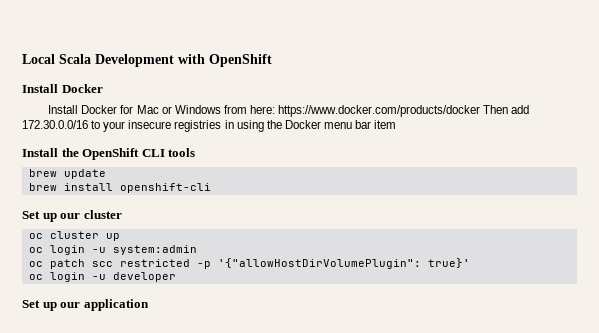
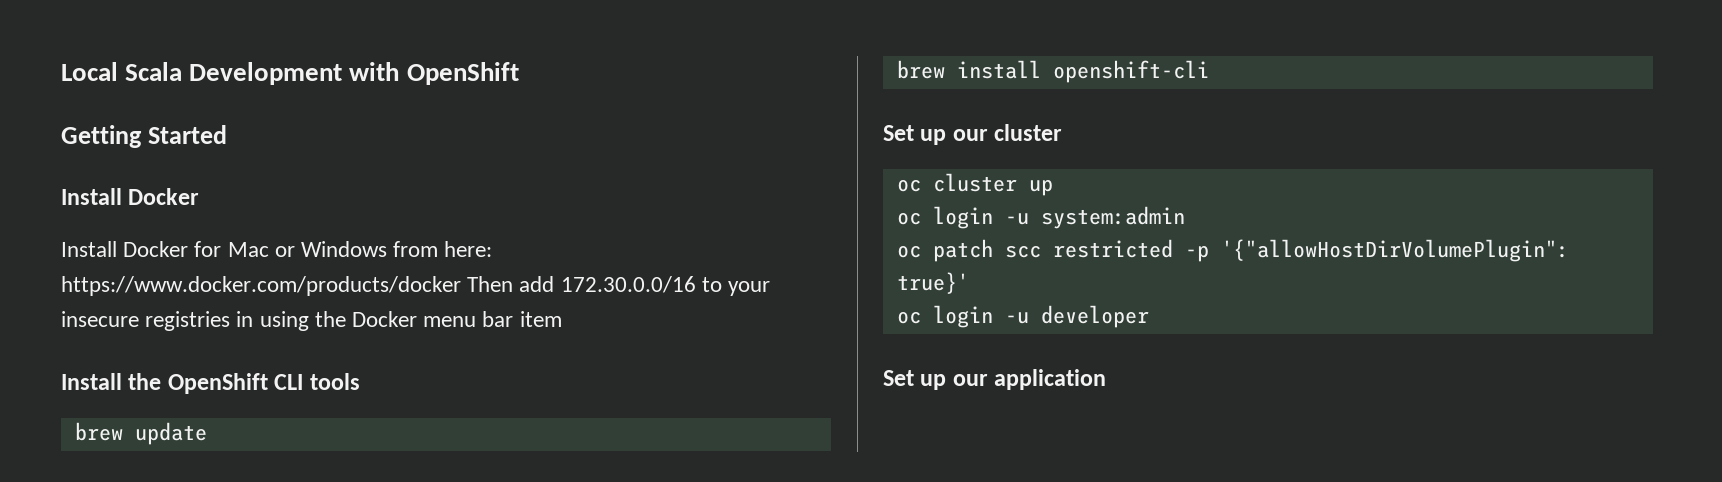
+ Getting Started

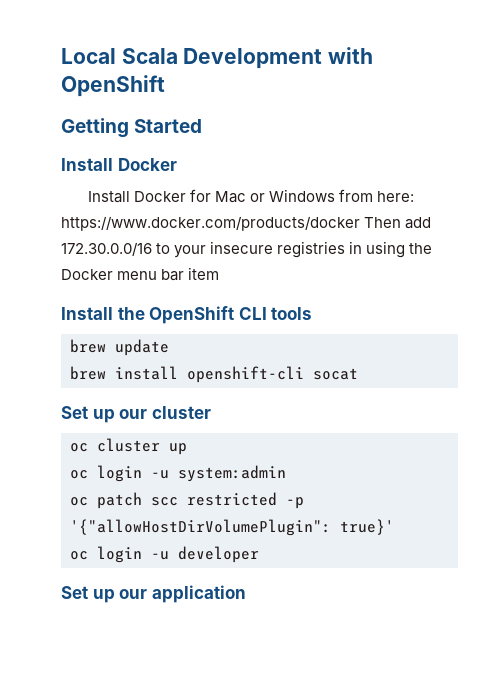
- brew install openshift-cli
+ brew install openshift-cli socat

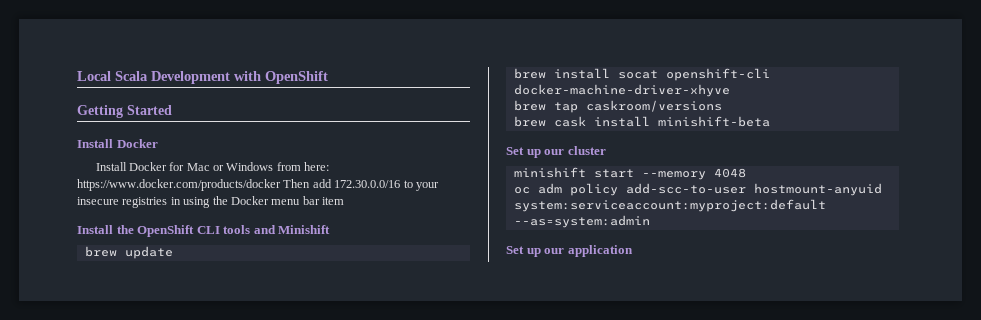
- Install the OpenShift CLI tools
+ Install the OpenShift CLI tools and Minishift
- brew install openshift-cli socat
+ brew install socat openshift-cli docker-machine-driver-xhyve
+ brew tap caskroom/versions
+ brew cask install minishift-beta
  Set up our cluster
- oc cluster up
- oc login -u system:admin
- oc patch scc restricted -p '{"allowHostDirVolumePlugin": true}'
- oc login -u developer
+ minishift start --memory 4048
+ oc adm policy add-scc-to-user hostmount-anyuid system:serviceaccount:myproject:default --as=system:admin

